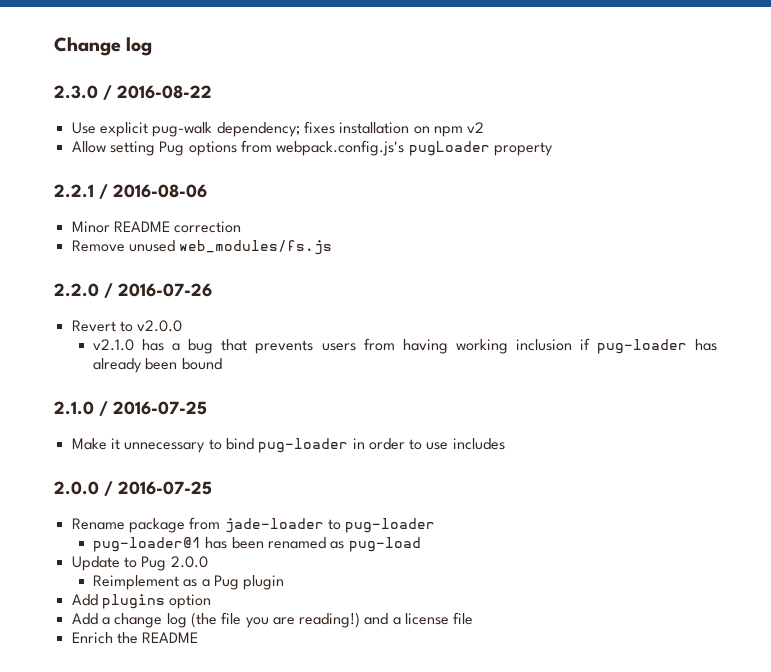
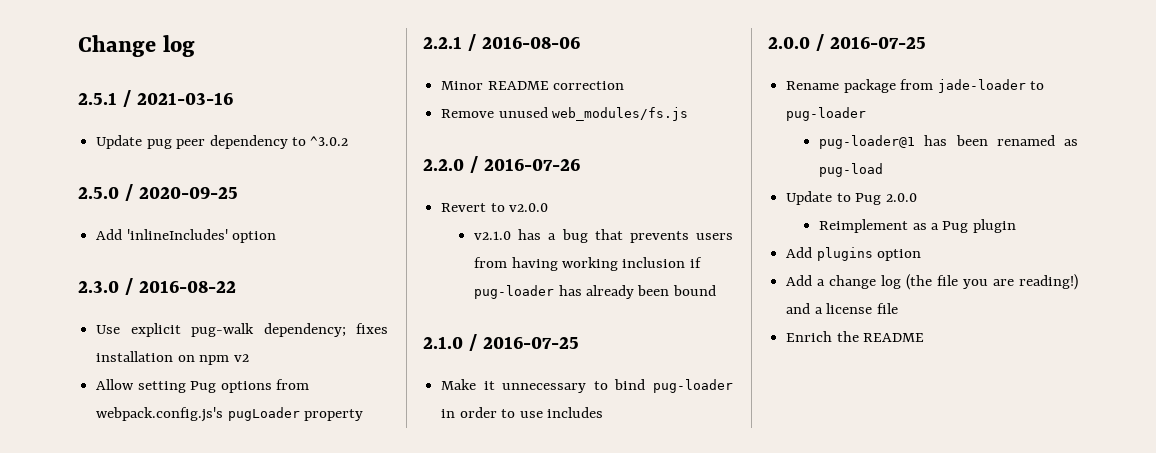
+ 2.5.1 / 2021-03-16
+ Update pug peer dependency to ^3.0.2
+ 2.5.0 / 2020-09-25
+ Add 'inlineIncludes' option

